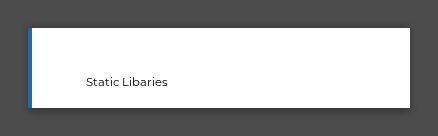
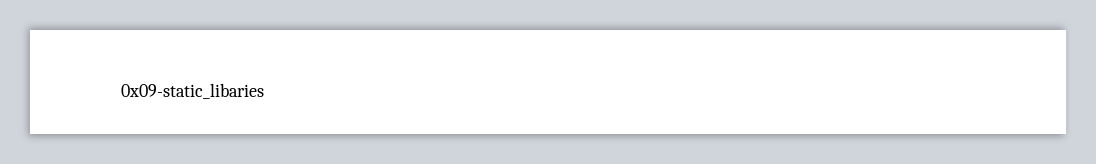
- Static Libaries
+ 0x09-static_libaries

